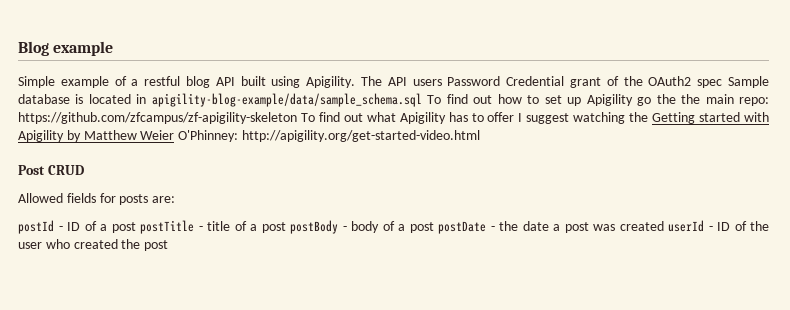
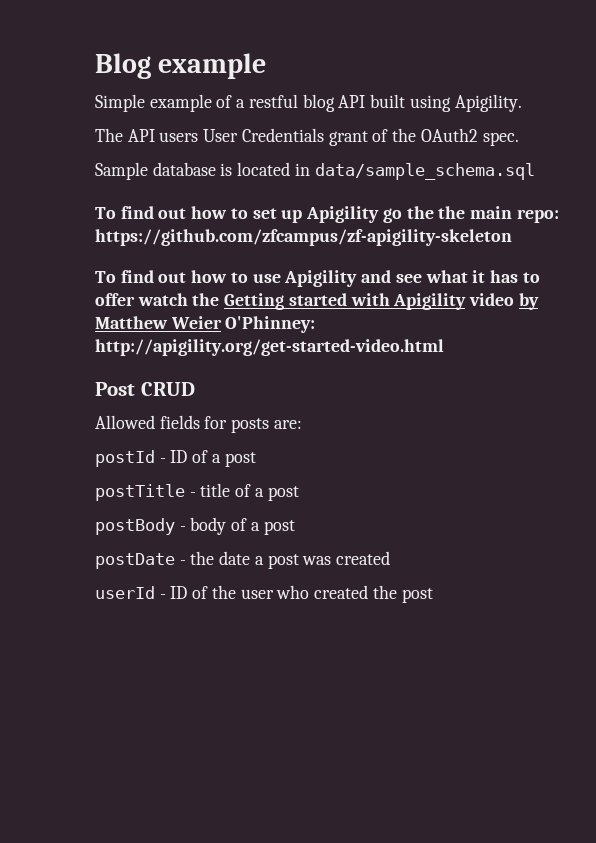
- Simple example of a restful blog API built using Apigility. The API users Password Credential grant of the OAuth2 spec Sample database is located in apigility-blog-example/data/sample_schema.sql To find out how to set up Apigility go the the main repo: https://github.com/zfcampus/zf-apigility-skeleton To find out what Apigility has to offer I suggest watching the Getting started with Apigility by Matthew Weier O'Phinney: http://apigility.org/get-started-video.html
+ Simple example of a restful blog API built using Apigility.
+ The API users User Credentials grant of the OAuth2 spec.
+ Sample database is located in data/sample_schema.sql
+ To find out how to set up Apigility go the the main repo: https://github.com/zfcampus/zf-apigility-skeleton
+ To find out how to use Apigility and see what it has to offer watch the Getting started with Apigility video by Matthew Weier O'Phinney: http://apigility.org/get-started-video.html
- postId - ID of a post postTitle - title of a post postBody - body of a post postDate - the date a post was created userId - ID of the user who created the post
+ postId - ID of a post
+ postTitle - title of a post
+ postBody - body of a post
+ postDate - the date a post was created
+ userId - ID of the user who created the post

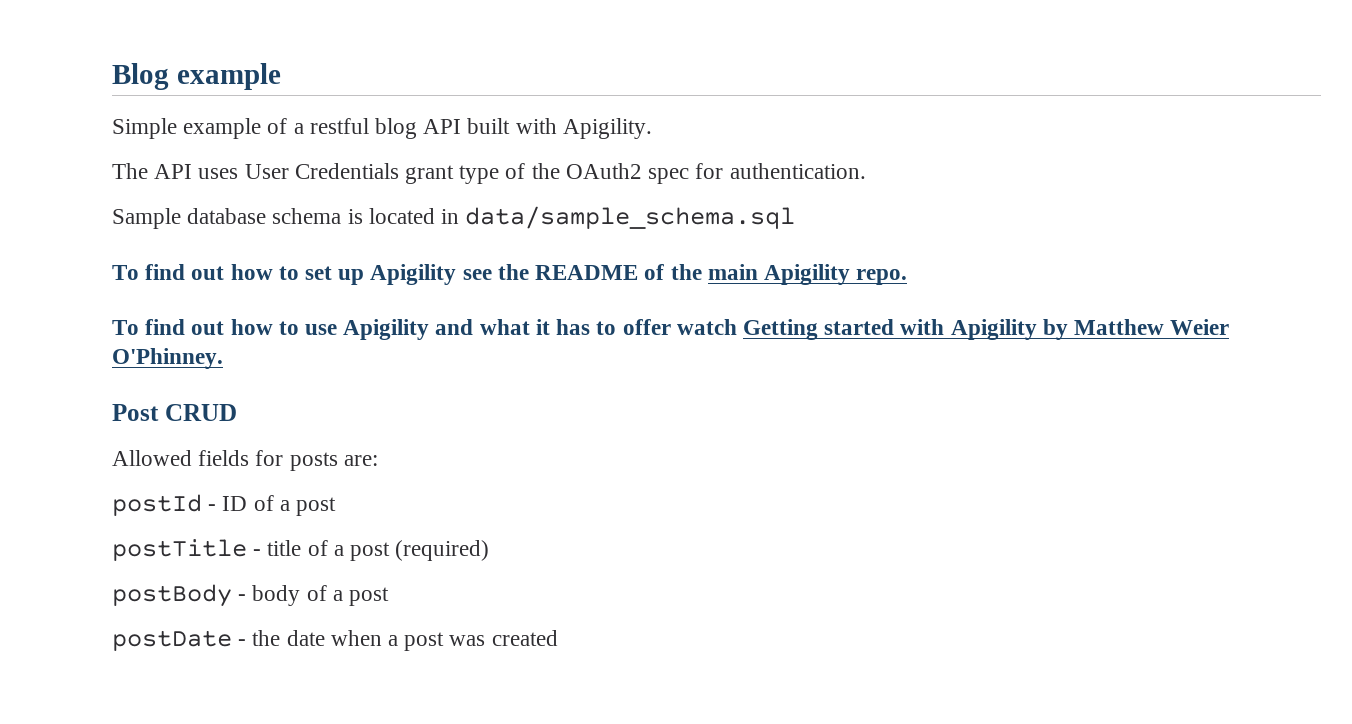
- Simple example of a restful blog API built using Apigility.
+ Simple example of a restful blog API built with Apigility.
- The API users User Credentials grant of the OAuth2 spec.
+ The API uses User Credentials grant type of the OAuth2 spec for authentication.
- Sample database is located in data/sample_schema.sql
+ Sample database schema is located in data/sample_schema.sql
- To find out how to set up Apigility go the the main repo: https://github.com/zfcampus/zf-apigility-skeleton
+ To find out how to set up Apigility see the README of the main Apigility repo.
- To find out how to use Apigility and see what it has to offer watch the Getting started with Apigility video by Matthew Weier O'Phinney: http://apigility.org/get-started-video.html
+ To find out how to use Apigility and what it has to offer watch Getting started with Apigility by Matthew Weier O'Phinney.
- postTitle - title of a post
+ postTitle - title of a post (required)
- postDate - the date a post was created
+ postDate - the date when a post was created
- userId - ID of the user who created the post

